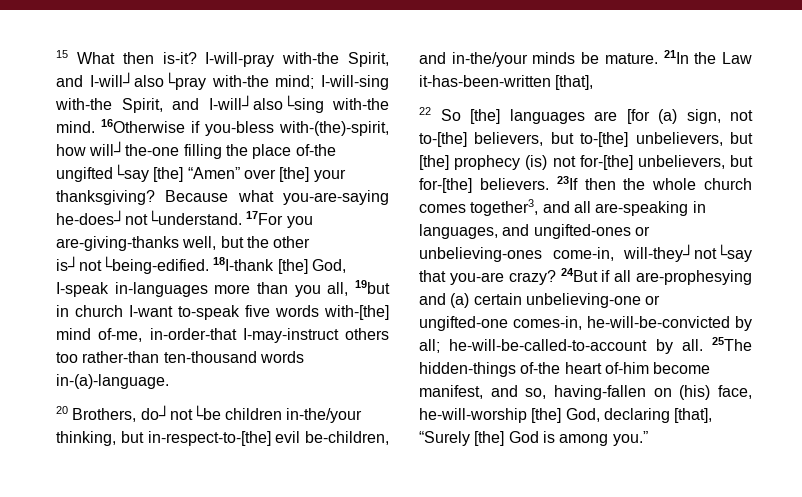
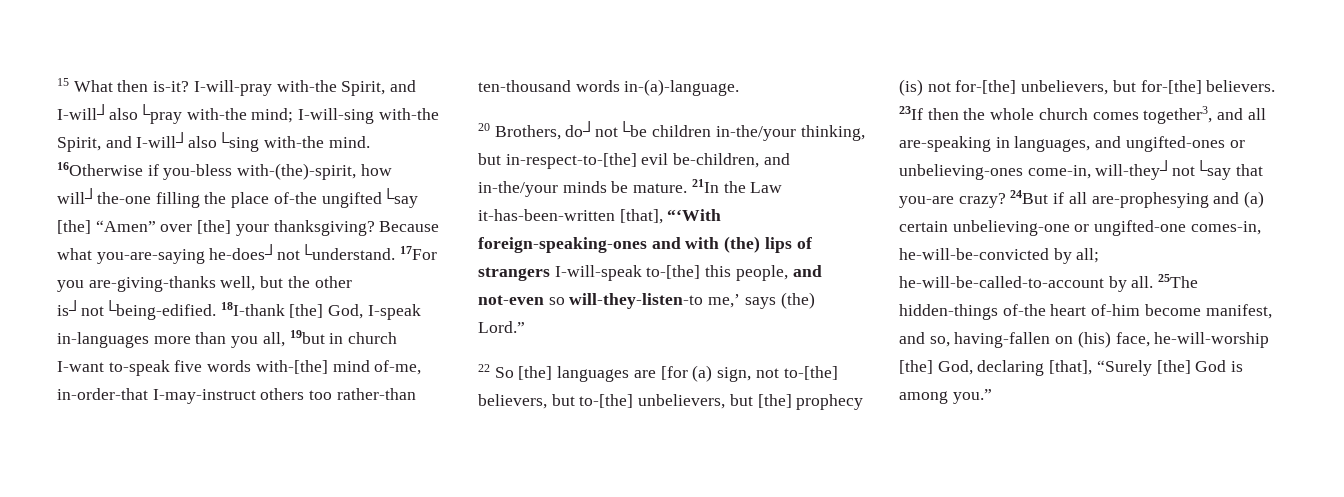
- 21In the Law it-has-been-written [that],
+ 21In the Law it-has-been-written [that], “‘With foreign-speaking-ones and with (the) lips of strangers I-will-speak to-[the] this people, and not-even so will-they-listen-to me,’ says (the) Lord.”

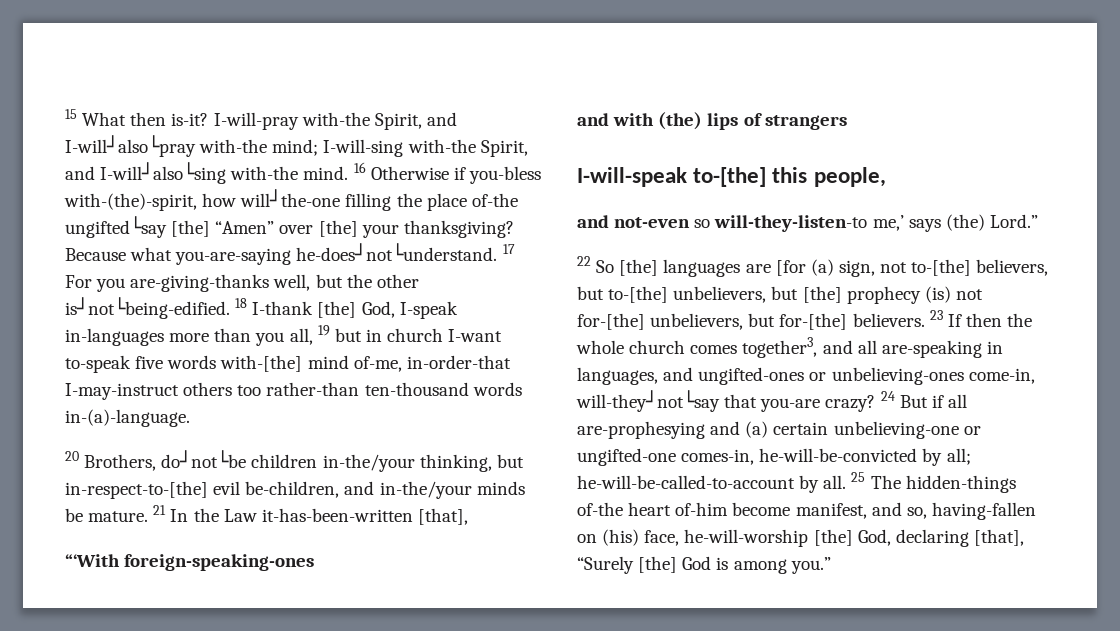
- 16Otherwise if you-bless with-(the)-spirit, how will┘the-one filling the place of-the ungifted└say [the] “Amen” over [the] your thanksgiving?
+ 16 Otherwise if you-bless with-(the)-spirit, how will┘the-one filling the place of-the ungifted└say [the] “Amen” over [the] your thanksgiving?
- 17For you are-giving-thanks well, but the other is┘not└being-edified.
+ 17 For you are-giving-thanks well, but the other is┘not└being-edified.
- 18I-thank [the] God, I-speak in-languages more than you all, 19but in church I-want to-speak five words with-[the] mind of-me, in-order-that I-may-instruct others too rather-than ten-thousand words in-(a)-language.
+ 18 I-thank [the] God, I-speak in-languages more than you all, 19 but in church I-want to-speak five words with-[the] mind of-me, in-order-that I-may-instruct others too rather-than ten-thousand words in-(a)-language.
- 21In the Law it-has-been-written [that], “‘With foreign-speaking-ones and with (the) lips of strangers I-will-speak to-[the] this people, and not-even so will-they-listen-to me,’ says (the) Lord.”
+ 21 In the Law it-has-been-written [that],
+ “‘With foreign-speaking-ones
+ and with (the) lips of strangers
+ I-will-speak to-[the] this people,
+ and not-even so will-they-listen-to me,’ says (the) Lord.”
- 23If then the whole church comes together3, and all are-speaking in languages, and ungifted-ones or unbelieving-ones come-in, will-they┘not└say that you-are crazy?
+ 23 If then the whole church comes together3, and all are-speaking in languages, and ungifted-ones or unbelieving-ones come-in, will-they┘not└say that you-are crazy?
- 24But if all are-prophesying and (a) certain unbelieving-one or ungifted-one comes-in, he-will-be-convicted by all; he-will-be-called-to-account by all.
+ 24 But if all are-prophesying and (a) certain unbelieving-one or ungifted-one comes-in, he-will-be-convicted by all; he-will-be-called-to-account by all.
- 25The hidden-things of-the heart of-him become manifest, and so, having-fallen on (his) face, he-will-worship [the] God, declaring [that], “Surely [the] God is among you.”
+ 25 The hidden-things of-the heart of-him become manifest, and so, having-fallen on (his) face, he-will-worship [the] God, declaring [that], “Surely [the] God is among you.”

